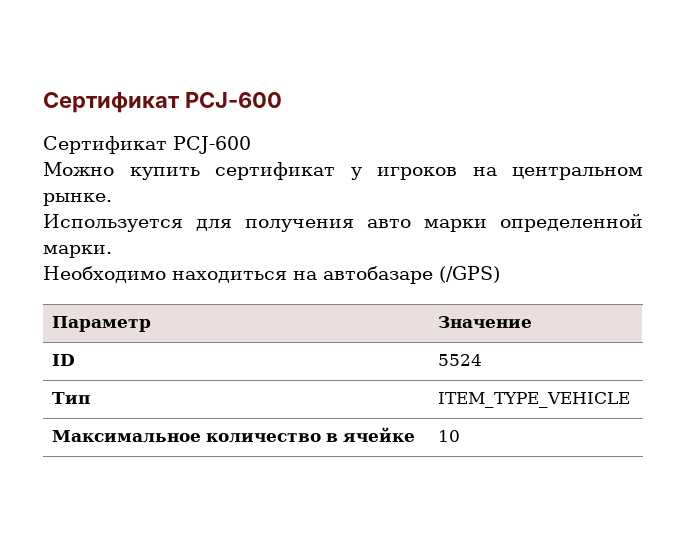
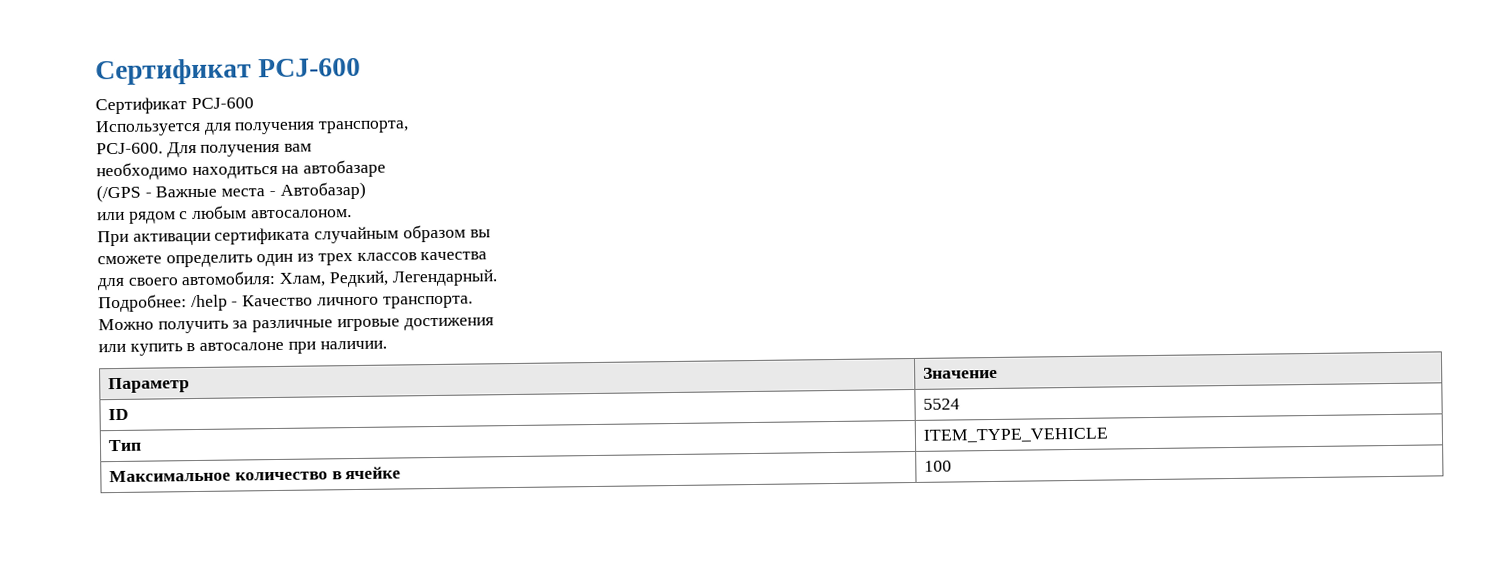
- Можно купить сертификат у игроков на центральном рынке.
- Используется для получения авто марки определенной марки.
- Необходимо находиться на автобазаре (/GPS)
+ Используется для получения транспорта,
+ PCJ-600. Для получения вам
+ необходимо находиться на автобазаре
+ (/GPS - Важные места - Автобазар)
+ или рядом с любым автосалоном.
+ При активации сертификата случайным образом вы
+ сможете определить один из трех классов качества
+ для своего автомобиля: Хлам, Редкий, Легендарный.
+ Подробнее: /help - Качество личного транспорта.
+ Можно получить за различные игровые достижения
+ или купить в автосалоне при наличии.
- Максимальное количество в ячейке | 10
+ Максимальное количество в ячейке | 100

